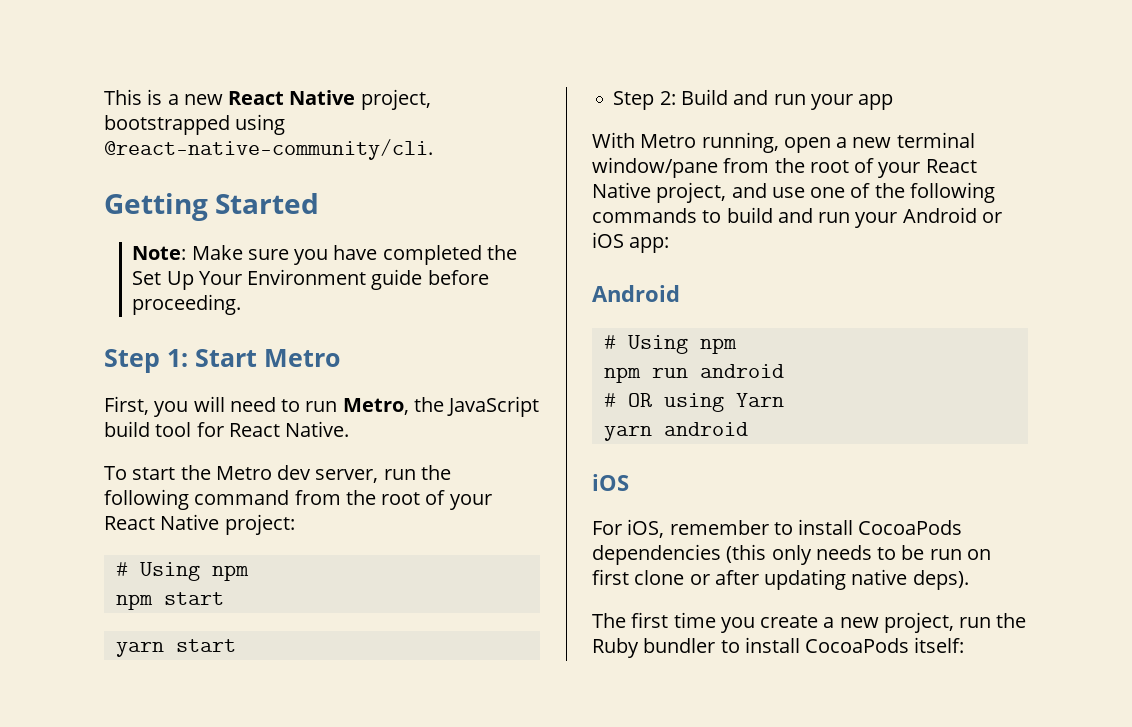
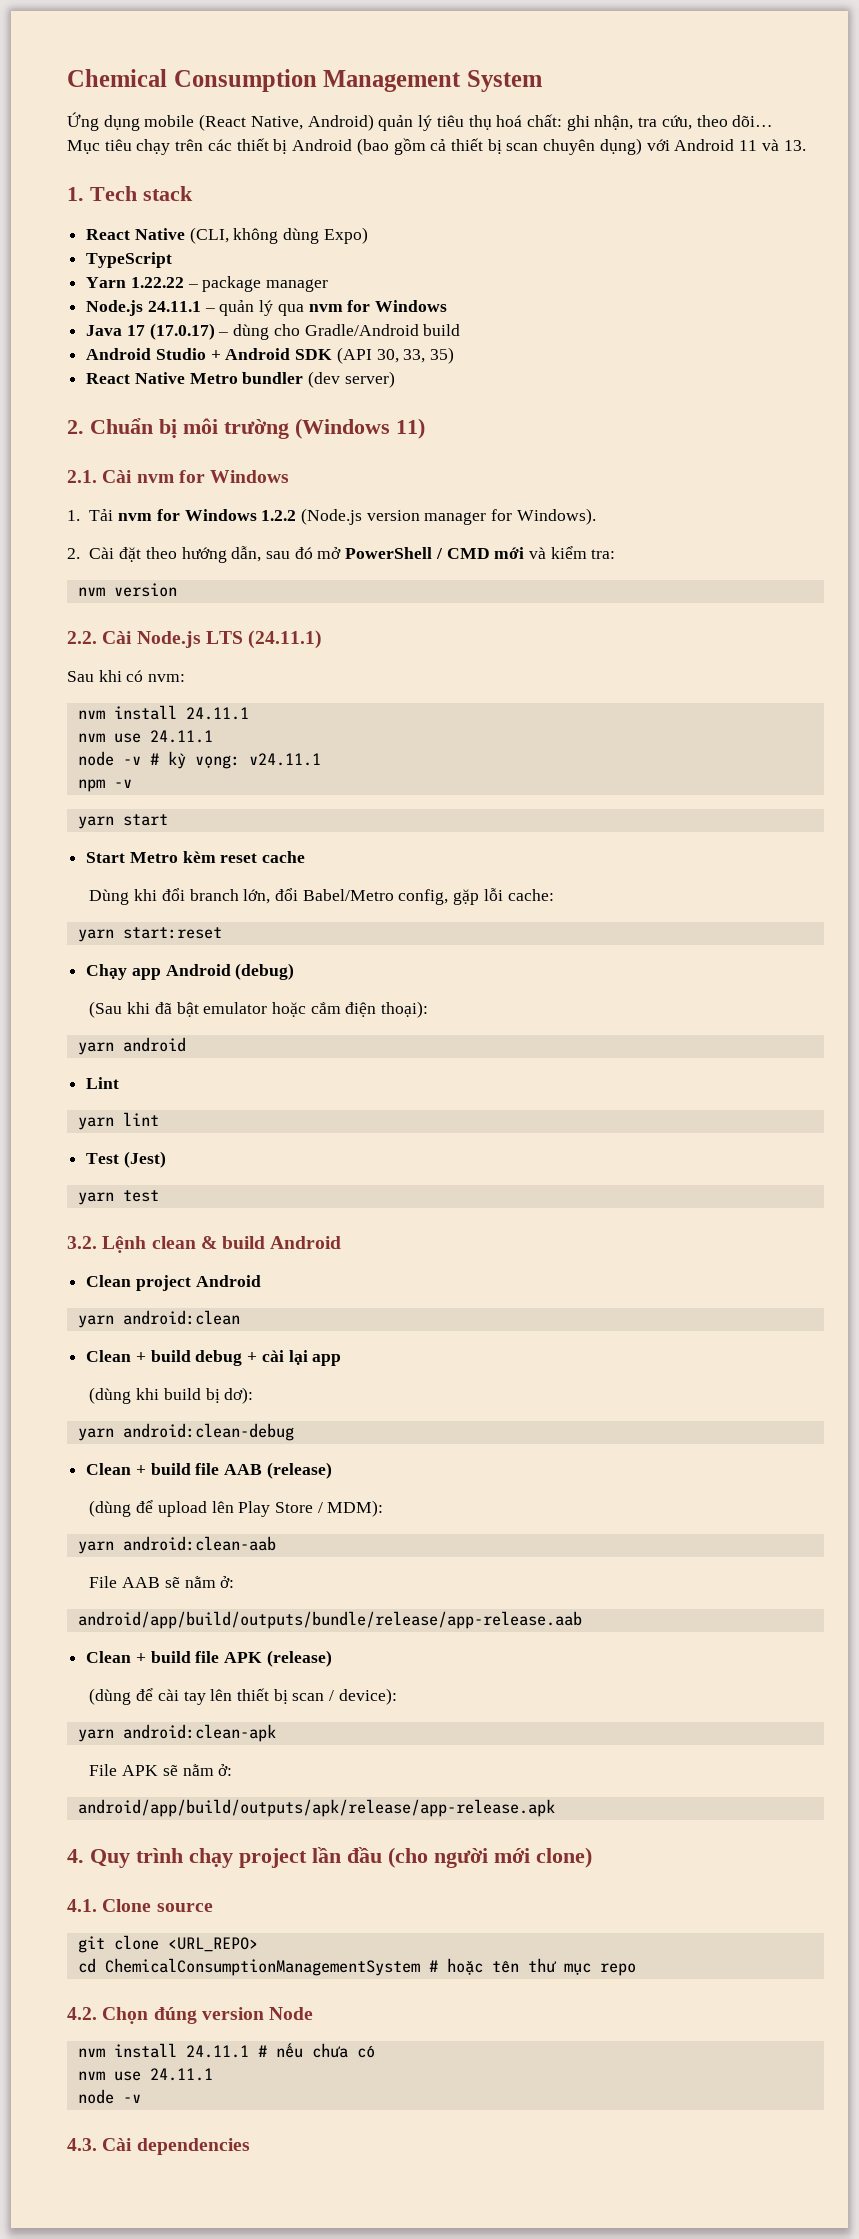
- This is a new React Native project, bootstrapped using @react-native-community/cli.
- Getting Started
- Note: Make sure you have completed the Set Up Your Environment guide before proceeding.
- Step 1: Start Metro
- First, you will need to run Metro, the JavaScript build tool for React Native.
- To start the Metro dev server, run the following command from the root of your React Native project:
- # Using npm
- npm start
+ Chemical Consumption Management System
+ Ứng dụng mobile (React Native, Android) quản lý tiêu thụ hoá chất: ghi nhận, tra cứu, theo dõi…
+ Mục tiêu chạy trên các thiết bị Android (bao gồm cả thiết bị scan chuyên dụng) với Android 11 và 13.
+ 1. Tech stack
+ React Native (CLI, không dùng Expo)
+ TypeScript
+ Yarn 1.22.22 – package manager
+ Node.js 24.11.1 – quản lý qua nvm for Windows
+ Java 17 (17.0.17) – dùng cho Gradle/Android build
+ Android Studio + Android SDK (API 30, 33, 35)
+ React Native Metro bundler (dev server)
+ 2. Chuẩn bị môi trường (Windows 11)
+ 2.1. Cài nvm for Windows
+ 1. Tải nvm for Windows 1.2.2 (Node.js version manager for Windows).
+ 2. Cài đặt theo hướng dẫn, sau đó mở PowerShell / CMD mới và kiểm tra:
+ nvm version
+ 2.2. Cài Node.js LTS (24.11.1)
+ Sau khi có nvm:
+ nvm install 24.11.1
+ nvm use 24.11.1
+ node -v # kỳ vọng: v24.11.1
+ npm -v
- Step 2: Build and run your app
- With Metro running, open a new terminal window/pane from the root of your React Native project, and use one of the following commands to build and run your Android or iOS app:
- Android
- # Using npm
- npm run android
- # OR using Yarn
+ Start Metro kèm reset cache
+ Dùng khi đổi branch lớn, đổi Babel/Metro config, gặp lỗi cache:
+ yarn start:reset
+ Chạy app Android (debug)
+ (Sau khi đã bật emulator hoặc cắm điện thoại):
  yarn android
- iOS
- For iOS, remember to install CocoaPods dependencies (this only needs to be run on first clone or after updating native deps).
- The first time you create a new project, run the Ruby bundler to install CocoaPods itself:
+ Lint
+ yarn lint
+ Test (Jest)
+ yarn test
+ 3.2. Lệnh clean & build Android
+ Clean project Android
+ yarn android:clean
+ Clean + build debug + cài lại app
+ (dùng khi build bị dơ):
+ yarn android:clean-debug
+ Clean + build file AAB (release)
+ (dùng để upload lên Play Store / MDM):
+ yarn android:clean-aab
+ File AAB sẽ nằm ở:
+ android/app/build/outputs/bundle/release/app-release.aab
+ Clean + build file APK (release)
+ (dùng để cài tay lên thiết bị scan / device):
+ yarn android:clean-apk
+ File APK sẽ nằm ở:
+ android/app/build/outputs/apk/release/app-release.apk
+ 4. Quy trình chạy project lần đầu (cho người mới clone)
+ 4.1. Clone source
+ git clone <URL_REPO>
+ cd ChemicalConsumptionManagementSystem # hoặc tên thư mục repo
+ 4.2. Chọn đúng version Node
+ nvm install 24.11.1 # nếu chưa có
+ nvm use 24.11.1
+ node -v
+ 4.3. Cài dependencies

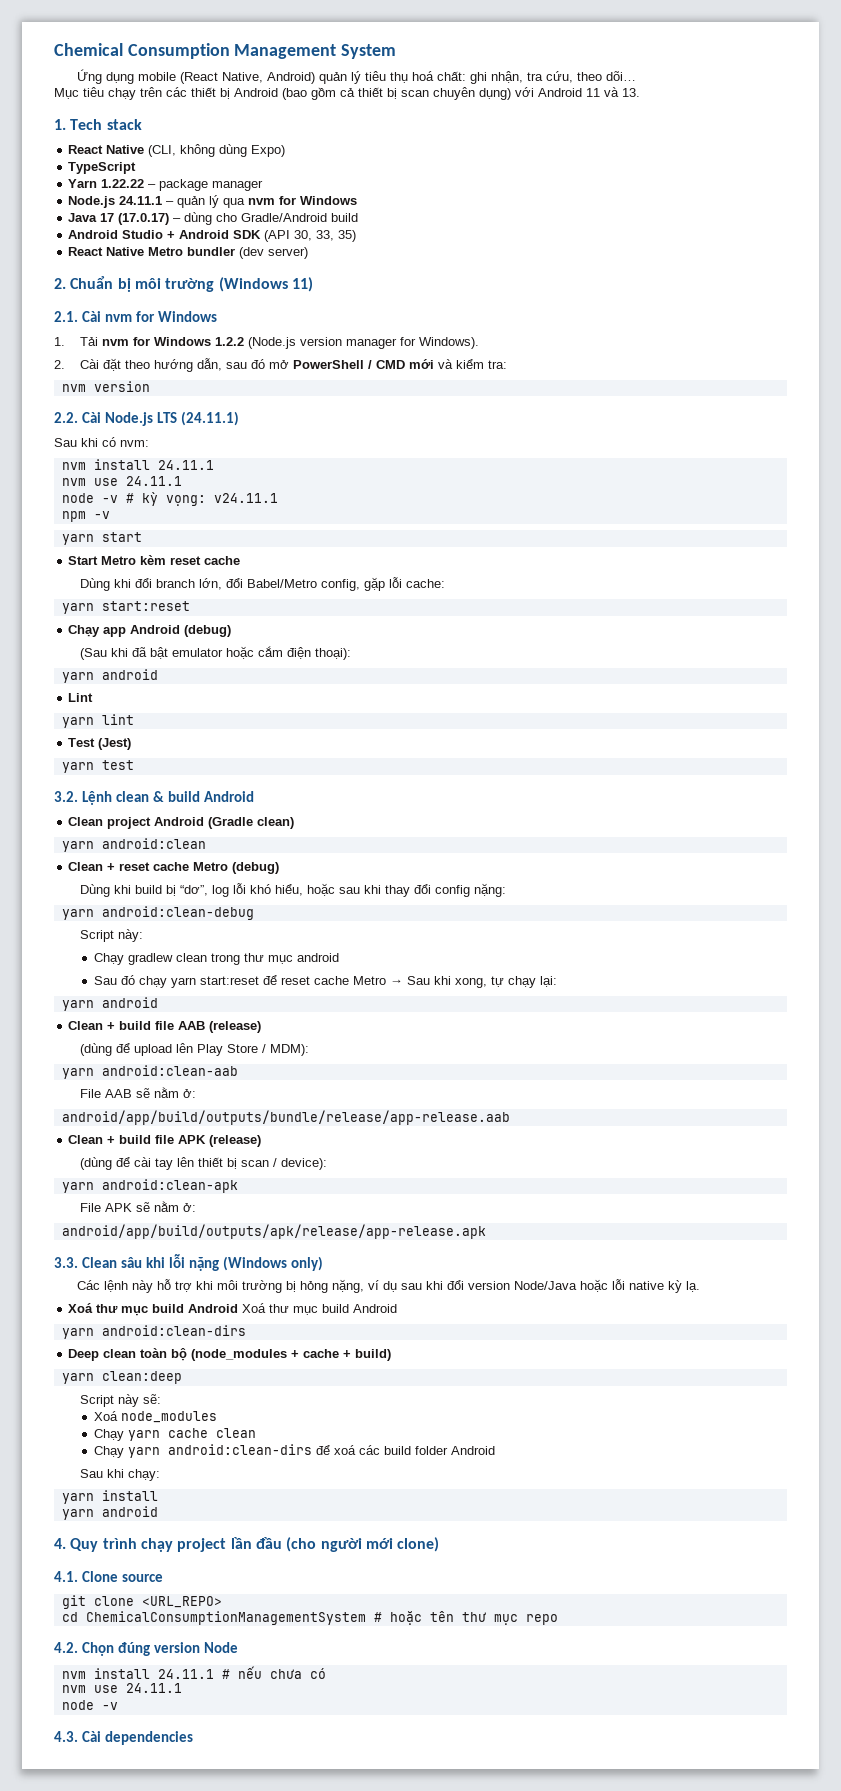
- Clean project Android
+ Clean project Android (Gradle clean)
- Clean + build debug + cài lại app
- (dùng khi build bị dơ):
+ Clean + reset cache Metro (debug)
+ Dùng khi build bị “dơ”, log lỗi khó hiểu, hoặc sau khi thay đổi config nặng:
  yarn android:clean-debug
+ Script này:
+ Chạy gradlew clean trong thư mục android
+ Sau đó chạy yarn start:reset để reset cache Metro → Sau khi xong, tự chạy lại:
+ yarn android
+ 3.3. Clean sâu khi lỗi nặng (Windows only)
+ Các lệnh này hỗ trợ khi môi trường bị hỏng nặng, ví dụ sau khi đổi version Node/Java hoặc lỗi native kỳ lạ.
+ Xoá thư mục build Android Xoá thư mục build Android
+ yarn android:clean-dirs
+ Deep clean toàn bộ (node_modules + cache + build)
+ yarn clean:deep
+ Script này sẽ:
+ Xoá node_modules
+ Chạy yarn cache clean
+ Chạy yarn android:clean-dirs để xoá các build folder Android
+ Sau khi chạy:
+ yarn install
+ yarn android

